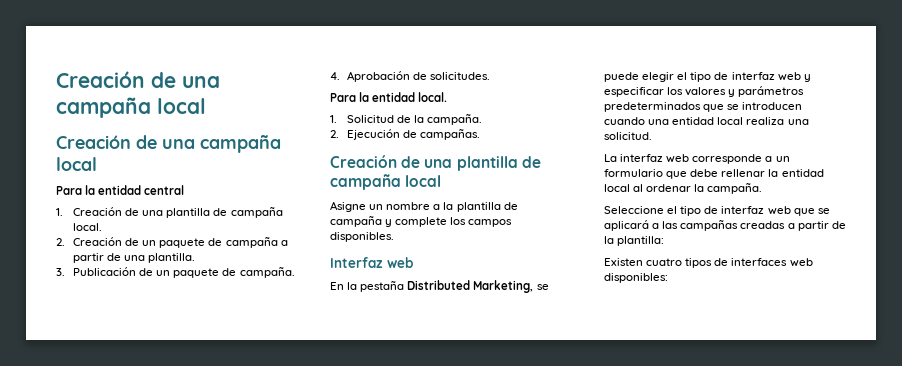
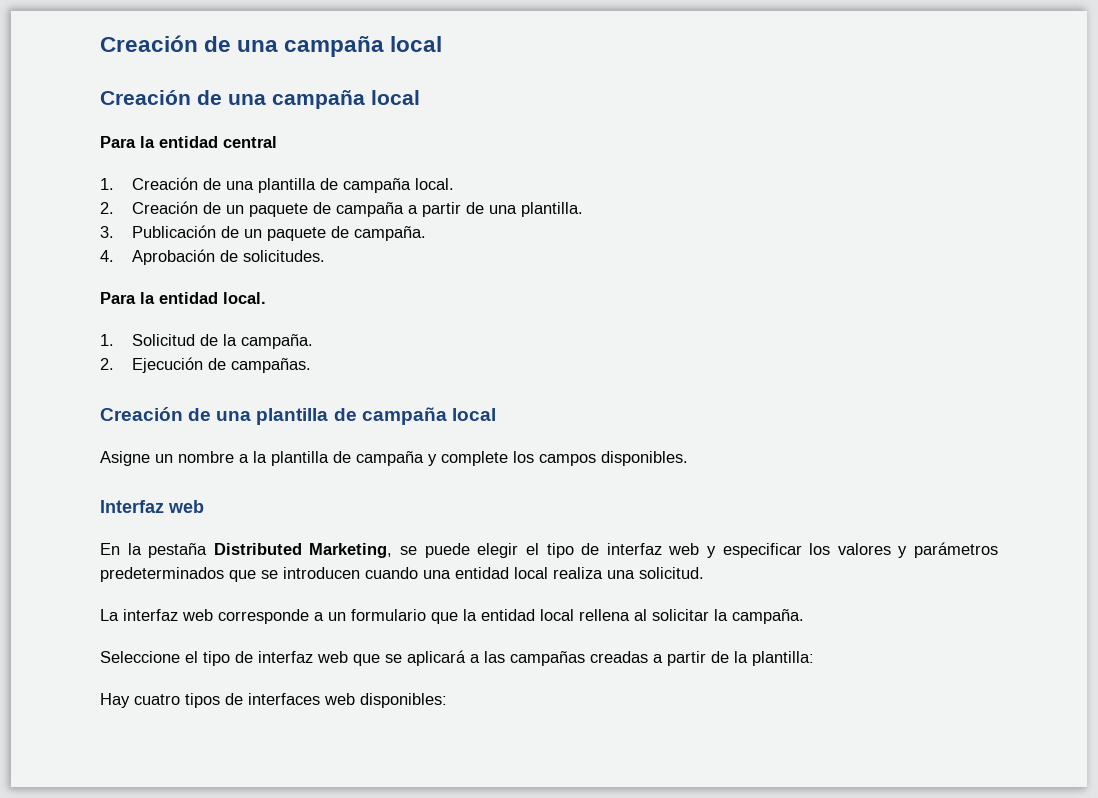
- La interfaz web corresponde a un formulario que debe rellenar la entidad local al ordenar la campaña.
+ La interfaz web corresponde a un formulario que la entidad local rellena al solicitar la campaña.
- Existen cuatro tipos de interfaces web disponibles:
+ Hay cuatro tipos de interfaces web disponibles:

